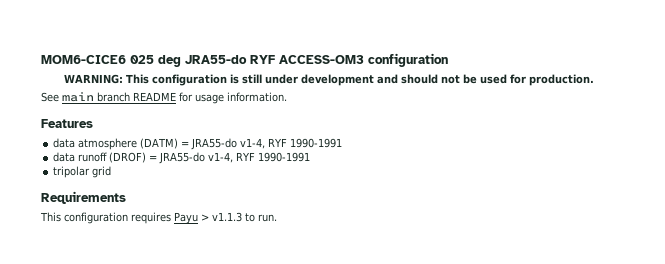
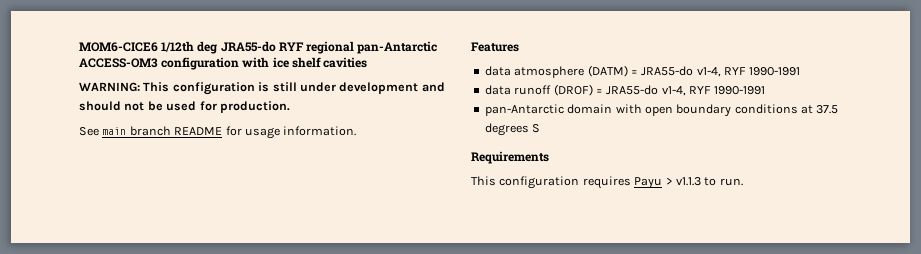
- MOM6-CICE6 025 deg JRA55-do RYF ACCESS-OM3 configuration
+ MOM6-CICE6 1/12th deg JRA55-do RYF regional pan-Antarctic ACCESS-OM3 configuration with ice shelf cavities
- tripolar grid
+ pan-Antarctic domain with open boundary conditions at 37.5 degrees S

